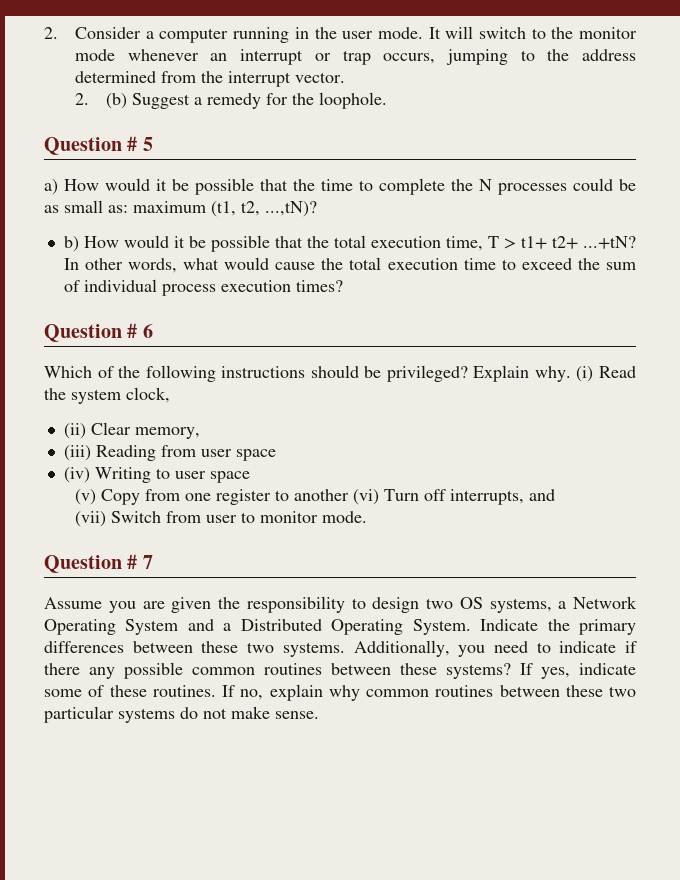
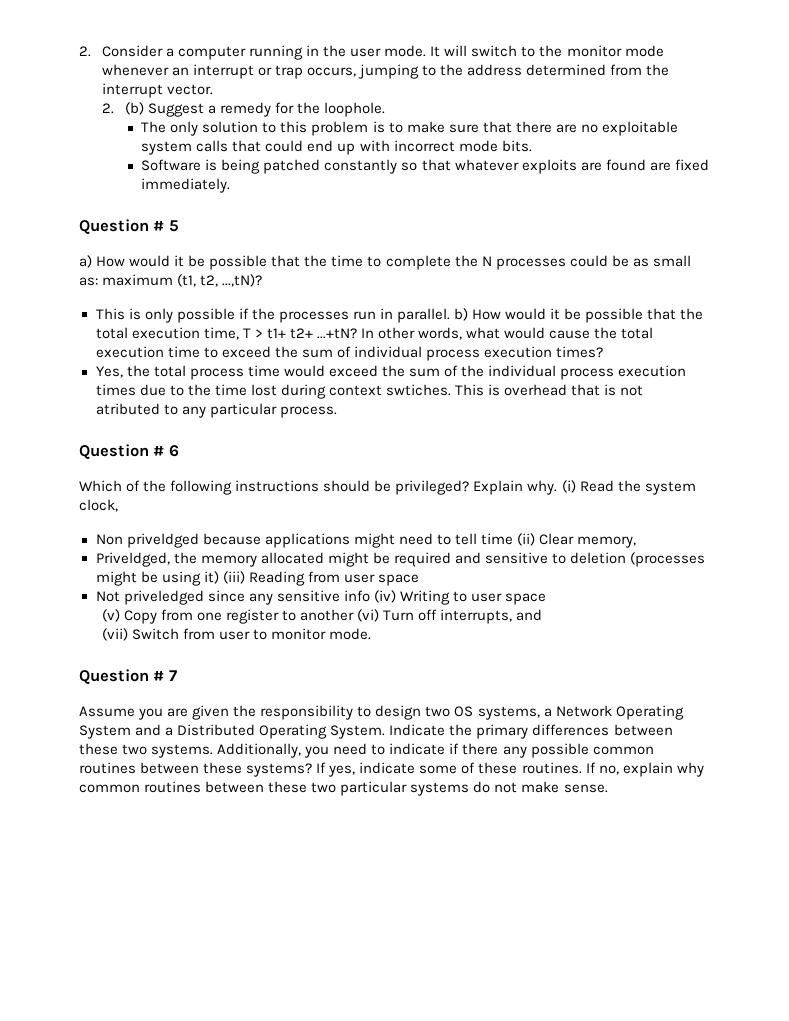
+ The only solution to this problem is to make sure that there are no exploitable system calls that could end up with incorrect mode bits.
+ Software is being patched constantly so that whatever exploits are found are fixed immediately.
- b) How would it be possible that the total execution time, T > t1+ t2+ ...+tN?
+ This is only possible if the processes run in parallel. b) How would it be possible that the total execution time, T > t1+ t2+ ...+tN?
+ Yes, the total process time would exceed the sum of the individual process execution times due to the time lost during context swtiches. This is overhead that is not atributed to any particular process.
- (ii) Clear memory,
- (iii) Reading from user space
+ Non priveldged because applications might need to tell time (ii) Clear memory,
+ Priveldged, the memory allocated might be required and sensitive to deletion (processes might be using it) (iii) Reading from user space
- (iv) Writing to user space
+ Not priveledged since any sensitive info (iv) Writing to user space

